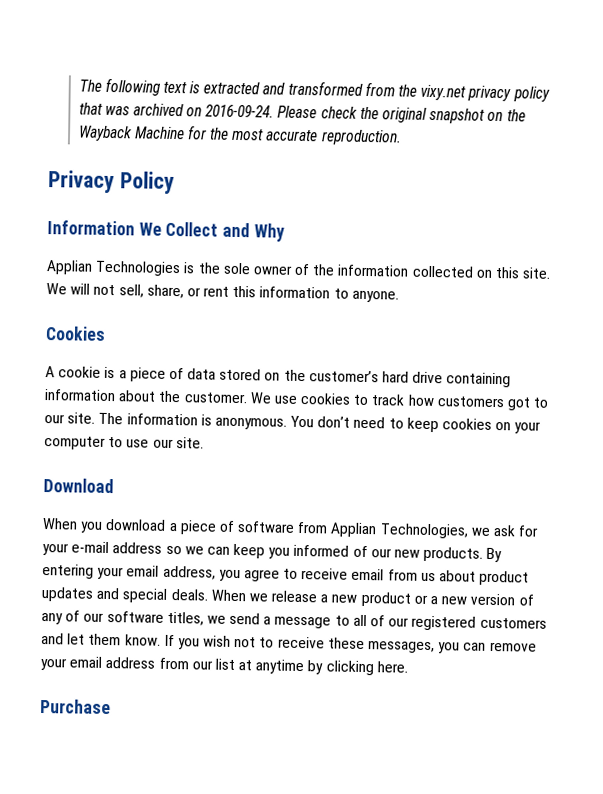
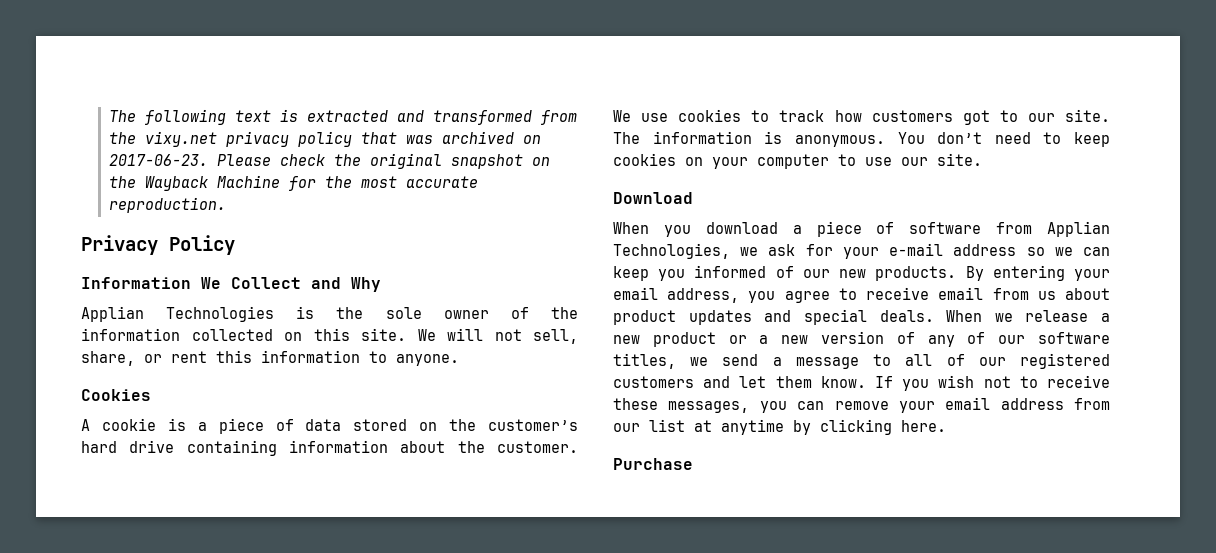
- The following text is extracted and transformed from the vixy.net privacy policy that was archived on 2016-09-24.
+ The following text is extracted and transformed from the vixy.net privacy policy that was archived on 2017-06-23.

